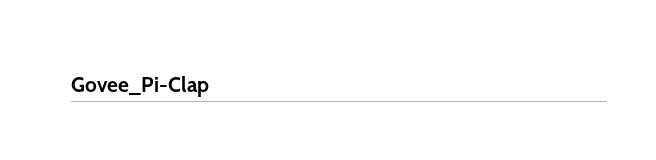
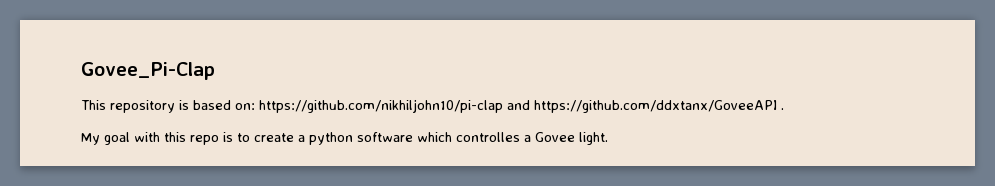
+ This repository is based on: https://github.com/nikhiljohn10/pi-clap and https://github.com/ddxtanx/GoveeAPI .
+ My goal with this repo is to create a python software which controlles a Govee light.

